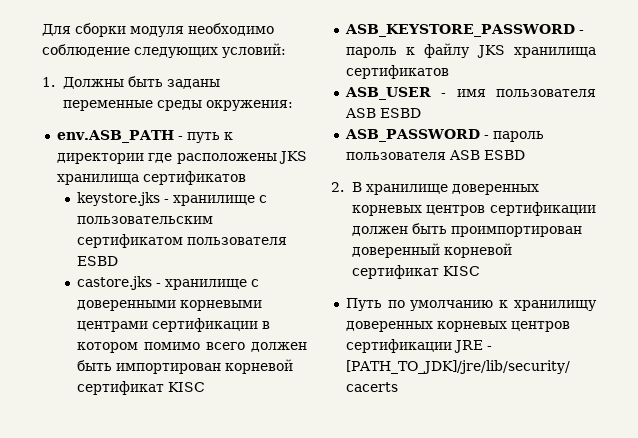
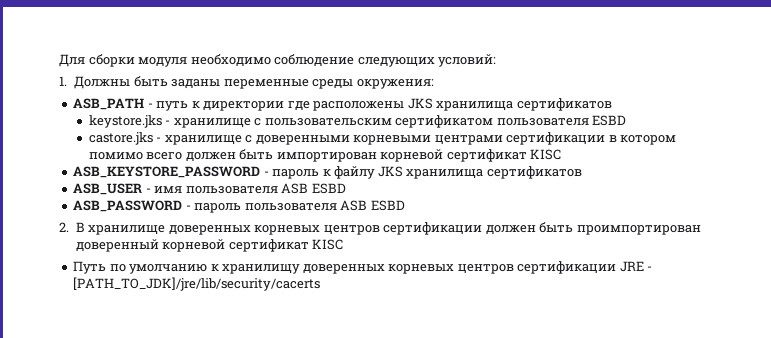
- env.ASB_PATH - путь к директории где расположены JKS хранилища сертификатов
+ ASB_PATH - путь к директории где расположены JKS хранилища сертификатов

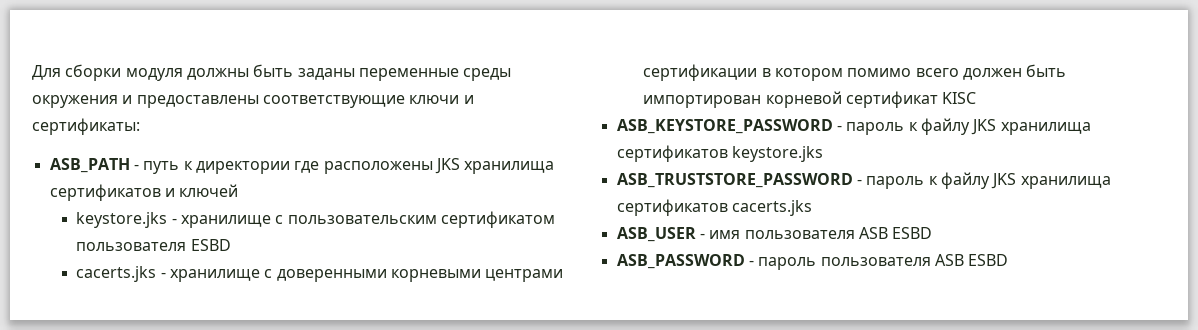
- Для сборки модуля необходимо соблюдение следующих условий:
- 1. Должны быть заданы переменные среды окружения:
+ Для сборки модуля должны быть заданы переменные среды окружения и предоставлены соответствующие ключи и сертификаты:
- ASB_PATH - путь к директории где расположены JKS хранилища сертификатов
+ ASB_PATH - путь к директории где расположены JKS хранилища сертификатов и ключей
- castore.jks - хранилище с доверенными корневыми центрами сертификации в котором помимо всего должен быть импортирован корневой сертификат KISC
+ cacerts.jks - хранилище с доверенными корневыми центрами сертификации в котором помимо всего должен быть импортирован корневой сертификат KISC
- ASB_KEYSTORE_PASSWORD - пароль к файлу JKS хранилища сертификатов
+ ASB_KEYSTORE_PASSWORD - пароль к файлу JKS хранилища сертификатов keystore.jks
+ ASB_TRUSTSTORE_PASSWORD - пароль к файлу JKS хранилища сертификатов cacerts.jks
- 2. В хранилище доверенных корневых центров сертификации должен быть проимпортирован доверенный корневой сертификат KISC
- Путь по умолчанию к хранилищу доверенных корневых центров сертификации JRE - [PATH_TO_JDK]/jre/lib/security/cacerts

